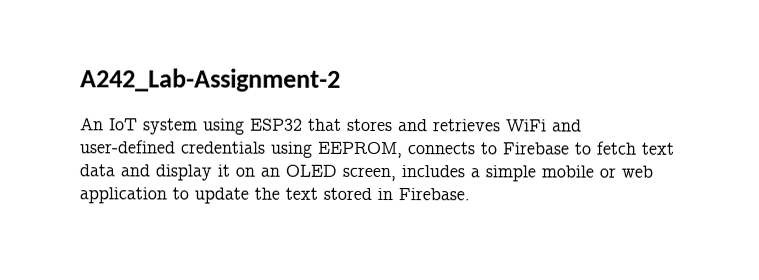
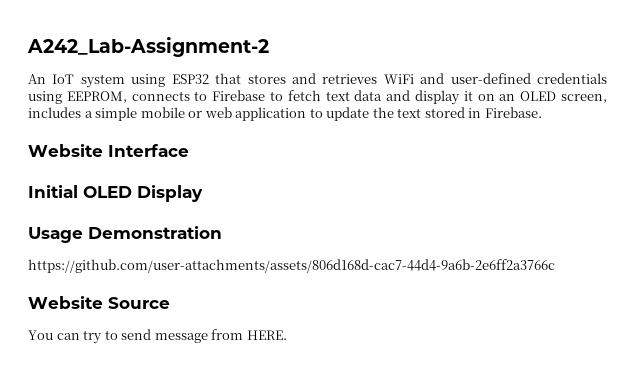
+ Website Interface
+ Initial OLED Display
+ Usage Demonstration
+ https://github.com/user-attachments/assets/806d168d-cac7-44d4-9a6b-2e6ff2a3766c
+ Website Source
+ You can try to send message from HERE.

